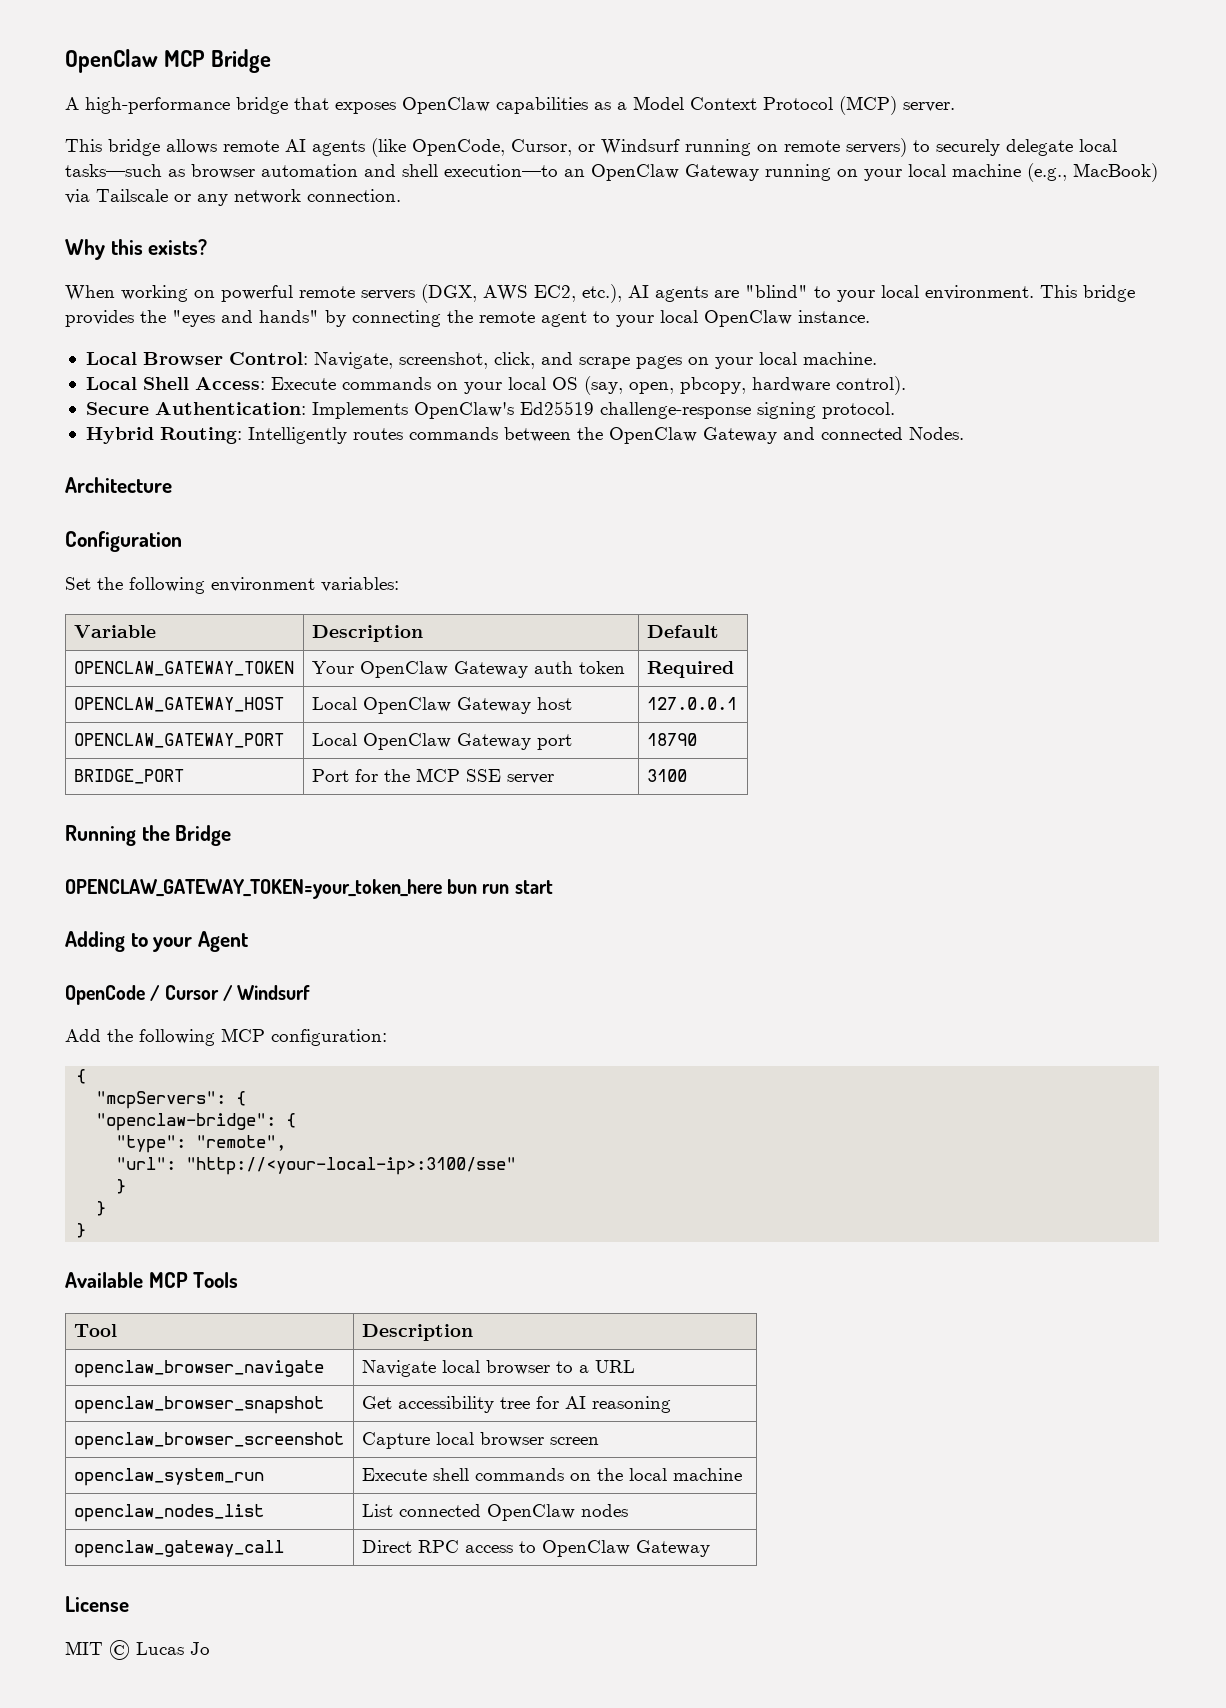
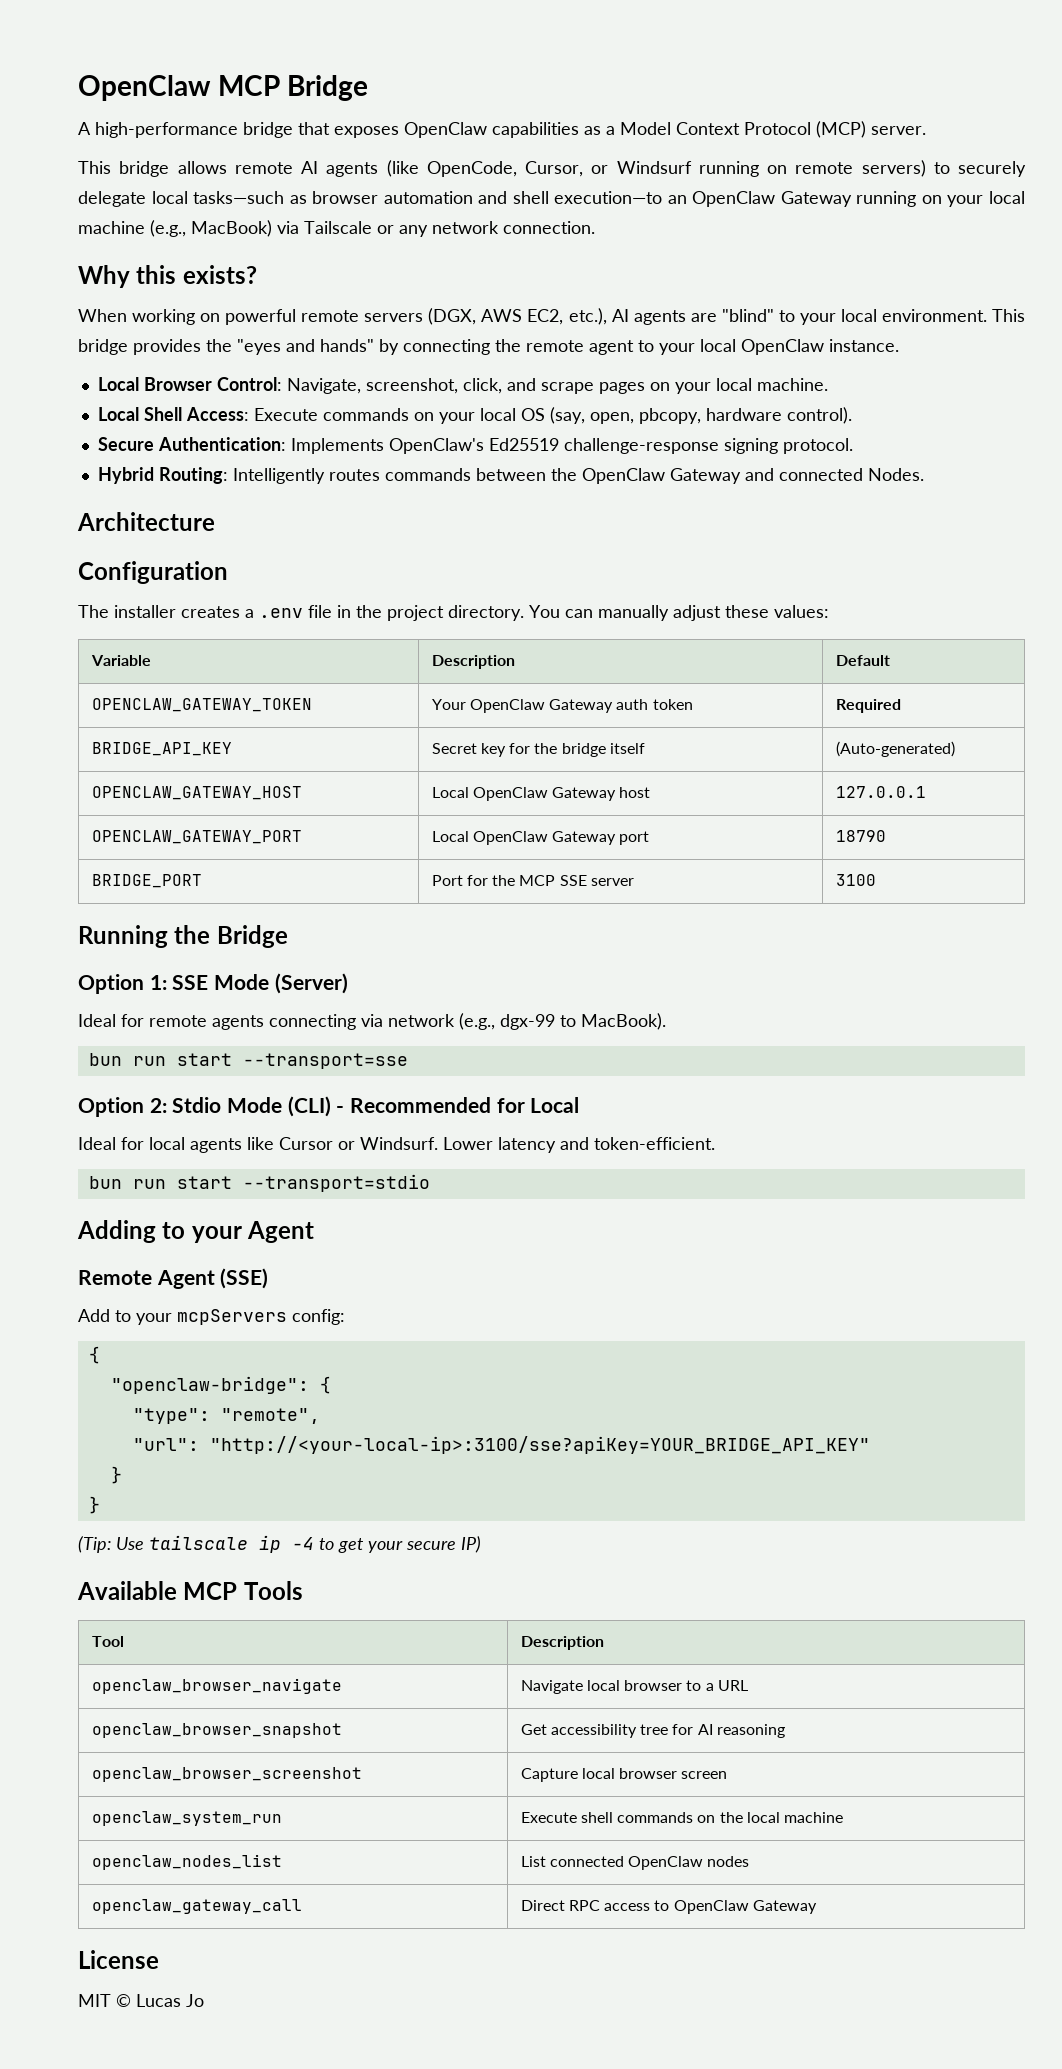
- Set the following environment variables:
+ The installer creates a .env file in the project directory. You can manually adjust these values:
+ BRIDGE_API_KEY | Secret key for the bridge itself | (Auto-generated)
- OPENCLAW_GATEWAY_TOKEN=your_token_here bun run start
+ Option 1: SSE Mode (Server)
+ Ideal for remote agents connecting via network (e.g., dgx-99 to MacBook).
+ bun run start --transport=sse
+ Option 2: Stdio Mode (CLI) - Recommended for Local
+ Ideal for local agents like Cursor or Windsurf. Lower latency and token-efficient.
+ bun run start --transport=stdio
  Adding to your Agent
- OpenCode / Cursor / Windsurf
- Add the following MCP configuration:
+ Remote Agent (SSE)
+ Add to your mcpServers config:
  {
- "mcpServers": {
- "url": "http://<your-local-ip>:3100/sse"
+ "url": "http://<your-local-ip>:3100/sse?apiKey=YOUR_BRIDGE_API_KEY"
  }
  }
- }
+ (Tip: Use tailscale ip -4 to get your secure IP)

